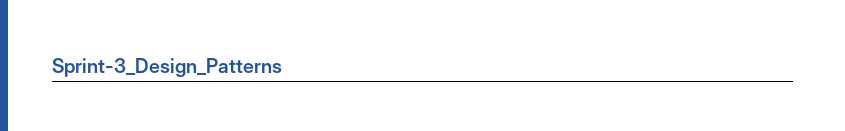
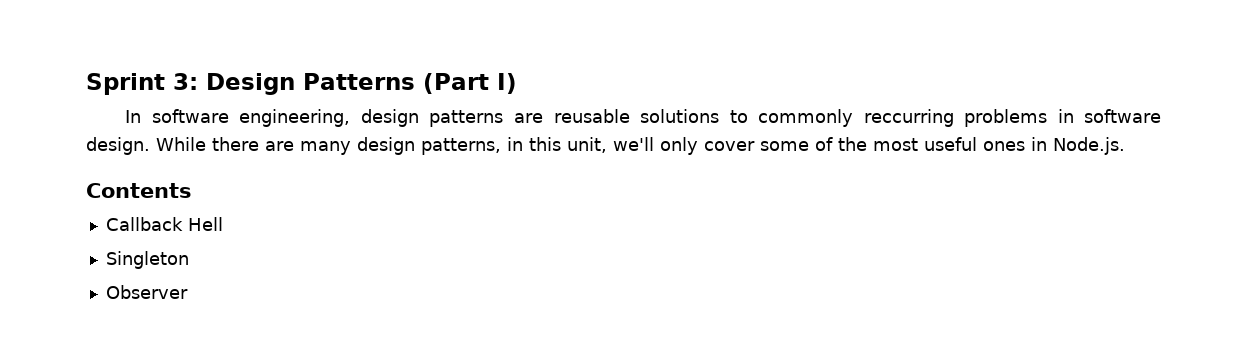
- Sprint-3_Design_Patterns
+ Sprint 3: Design Patterns (Part I)
+ In software engineering, design patterns are reusable solutions to commonly reccurring problems in software design. While there are many design patterns, in this unit, we'll only cover some of the most useful ones in Node.js.
+ Contents
+ Callback Hell
+ Singleton
+ Observer

